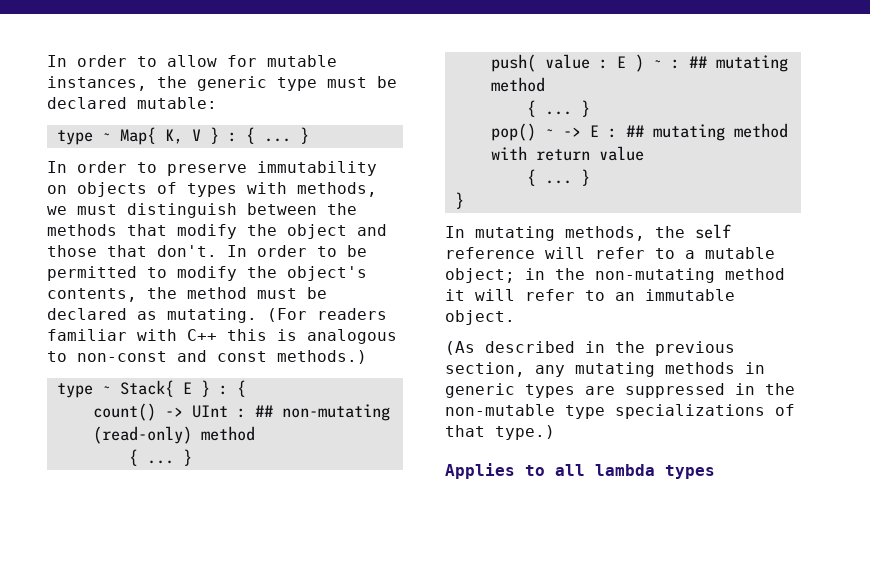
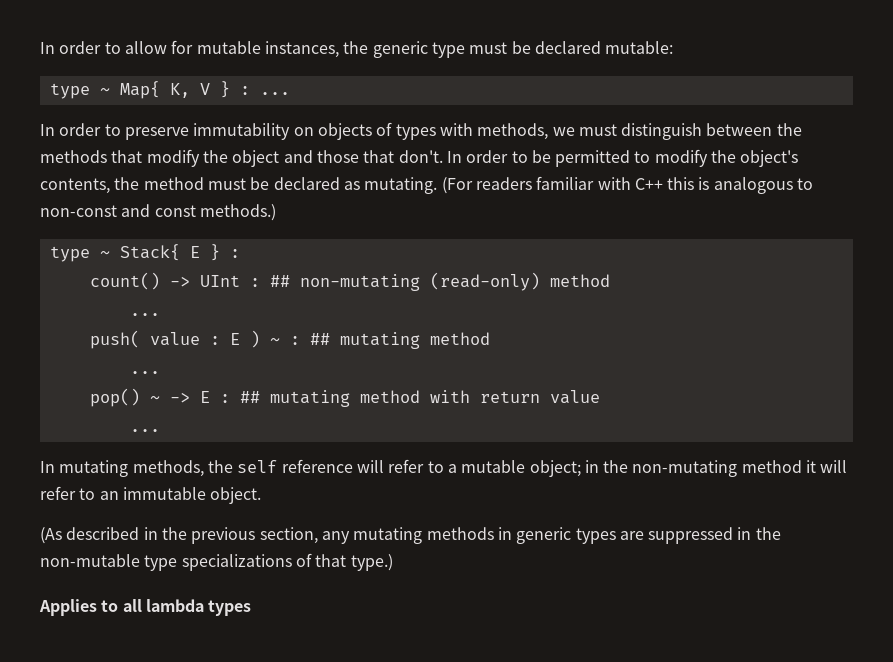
- type ~ Map{ K, V } : { ... }
+ type ~ Map{ K, V } : ...
- type ~ Stack{ E } : {
+ type ~ Stack{ E } :
  count() -> UInt : ## non-mutating (read-only) method
- { ... }
+ ...
  push( value : E ) ~ : ## mutating method
- { ... }
+ ...
  pop() ~ -> E : ## mutating method with return value
- { ... }
- }
+ ...

